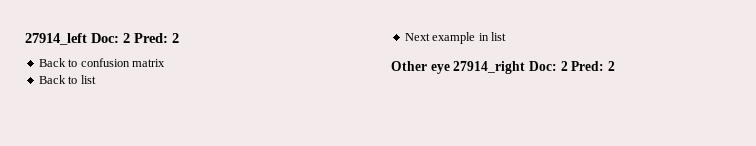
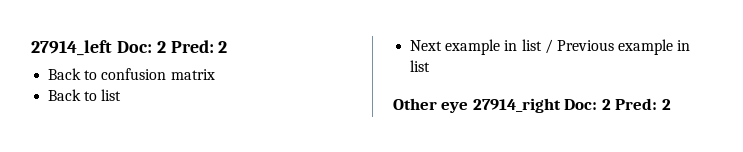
- Next example in list
+ Next example in list / Previous example in list

